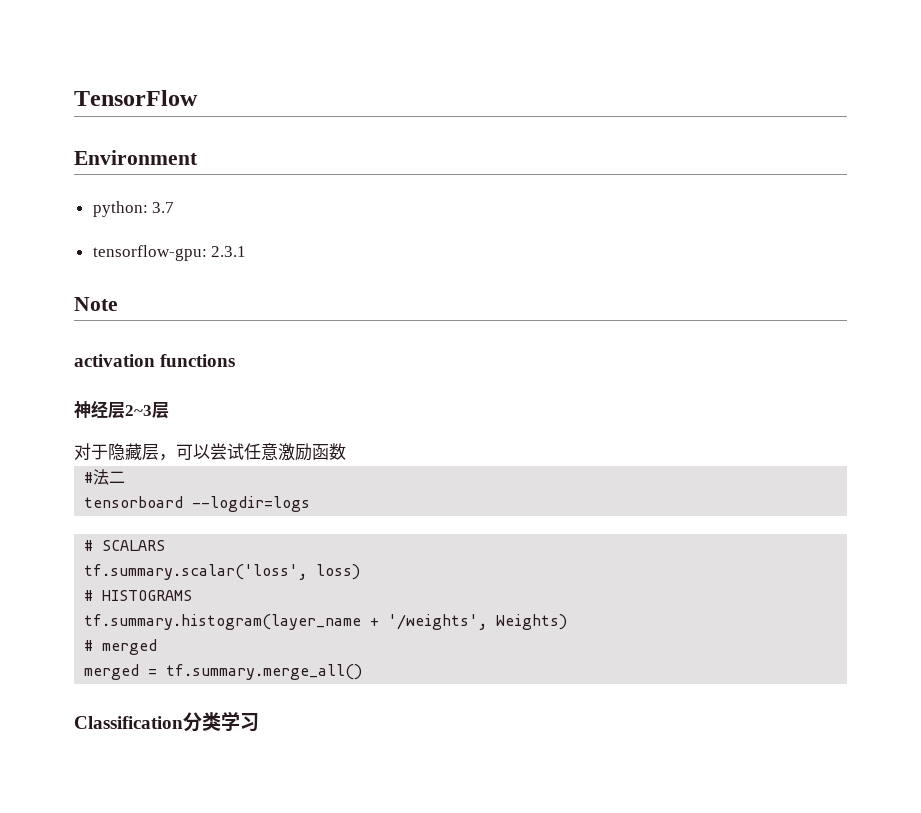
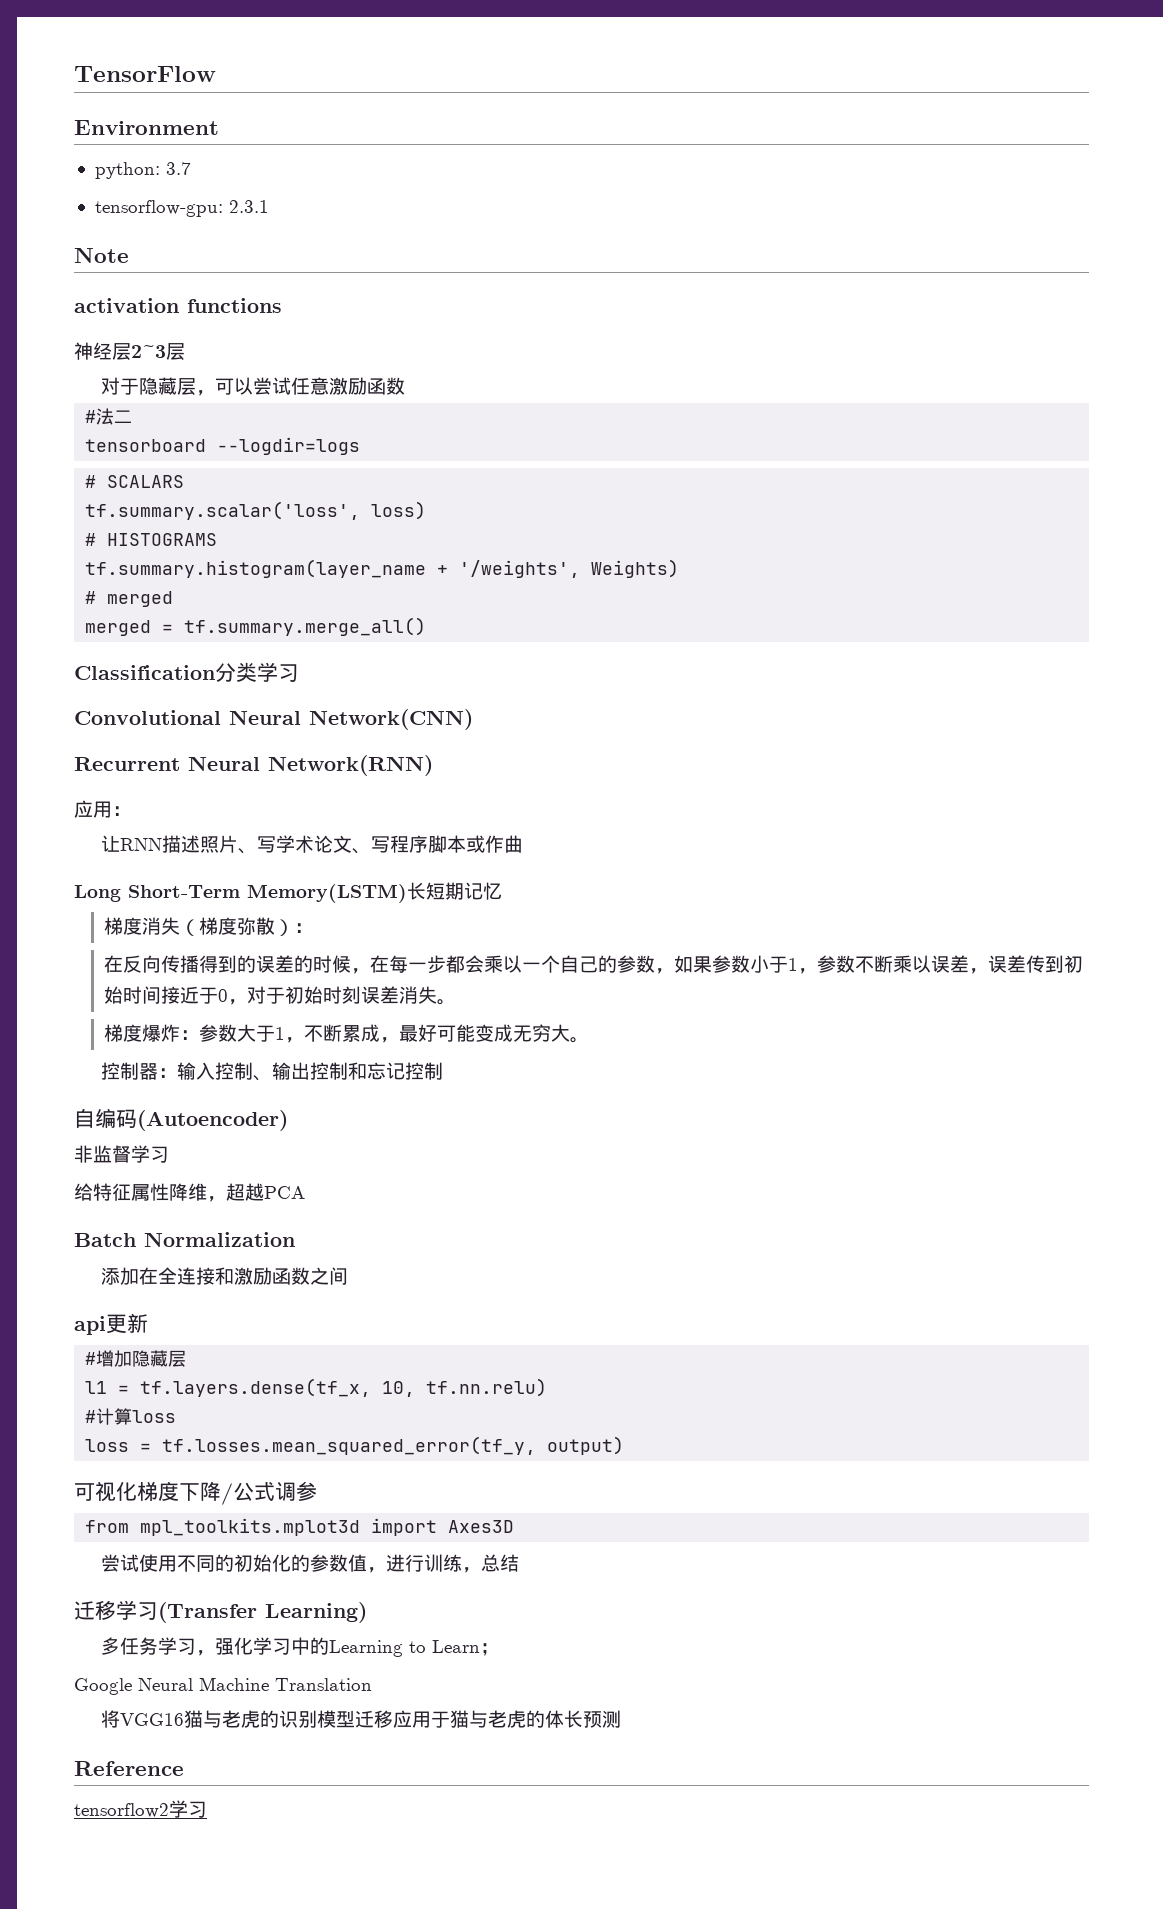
+ Convolutional Neural Network(CNN)
+ Recurrent Neural Network(RNN)
+ 应用：
+ 让RNN描述照片、写学术论文、写程序脚本或作曲
+ Long Short-Term Memory(LSTM)长短期记忆
+ 梯度消失（梯度弥散）：
+ 在反向传播得到的误差的时候，在每一步都会乘以一个自己的参数，如果参数小于1，参数不断乘以误差，误差传到初始时间接近于0，对于初始时刻误差消失。
+ 梯度爆炸：参数大于1，不断累成，最好可能变成无穷大。
+ 控制器：输入控制、输出控制和忘记控制
+ 自编码(Autoencoder)
+ 非监督学习
+ 给特征属性降维，超越PCA
+ Batch Normalization
+ 添加在全连接和激励函数之间
+ api更新
+ #增加隐藏层
+ l1 = tf.layers.dense(tf_x, 10, tf.nn.relu)
+ #计算loss
+ loss = tf.losses.mean_squared_error(tf_y, output)
+ 可视化梯度下降/公式调参
+ from mpl_toolkits.mplot3d import Axes3D
+ 尝试使用不同的初始化的参数值，进行训练，总结
+ 迁移学习(Transfer Learning)
+ 多任务学习，强化学习中的Learning to Learn；
+ Google Neural Machine Translation
+ 将VGG16猫与老虎的识别模型迁移应用于猫与老虎的体长预测
+ Reference
+ tensorflow2学习

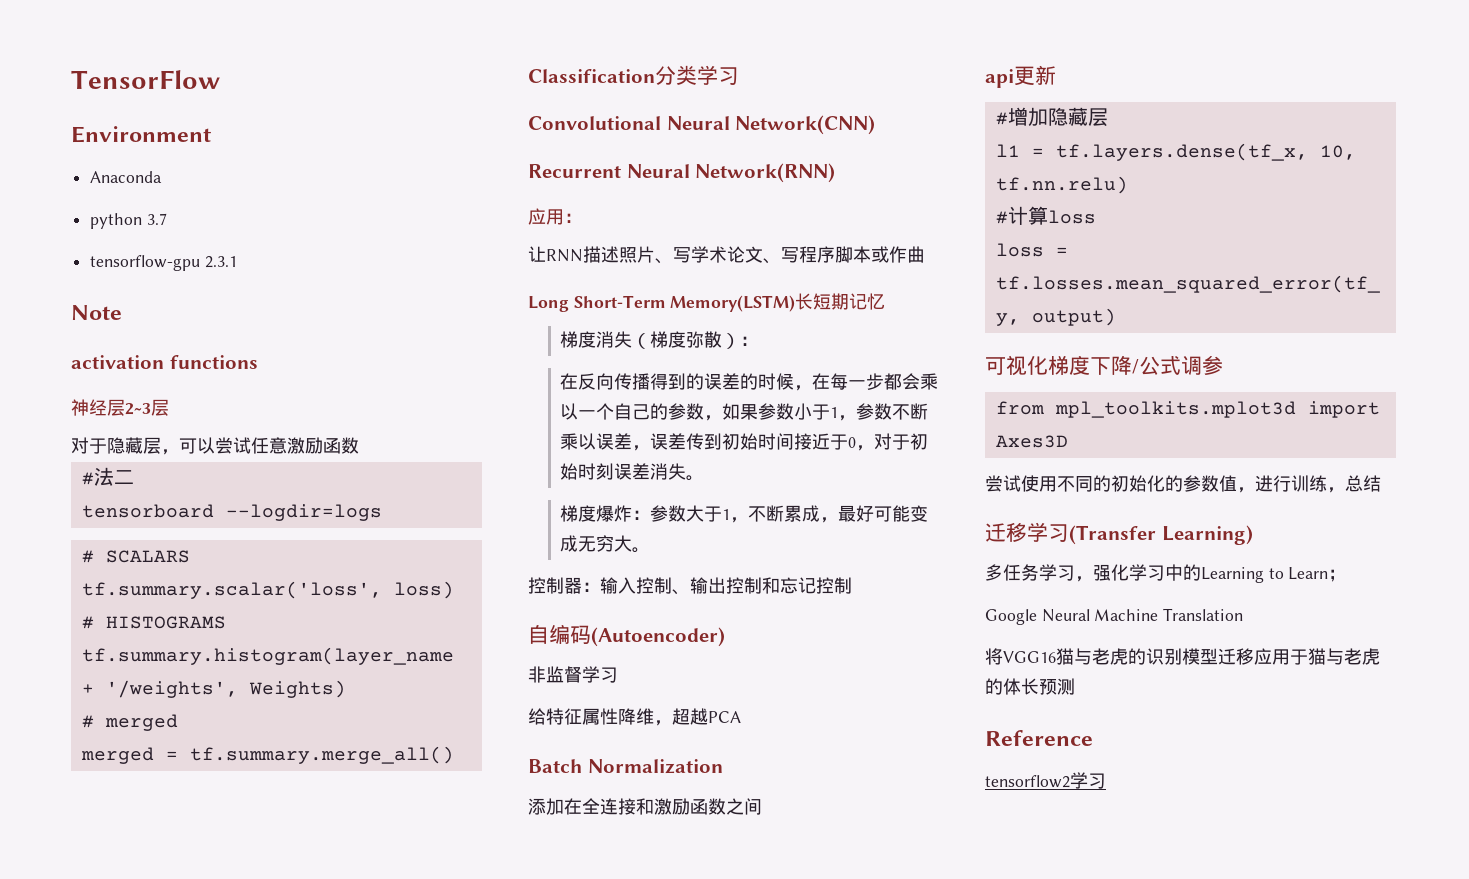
- python: 3.7
+ Anaconda
+ python 3.7
- tensorflow-gpu: 2.3.1
+ tensorflow-gpu 2.3.1

